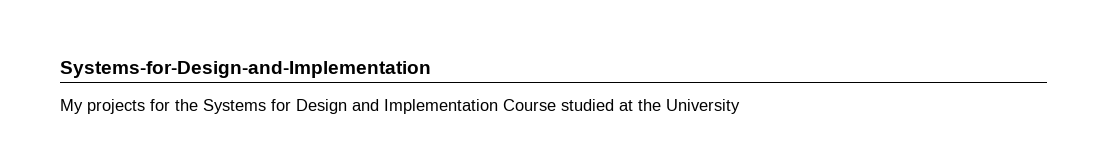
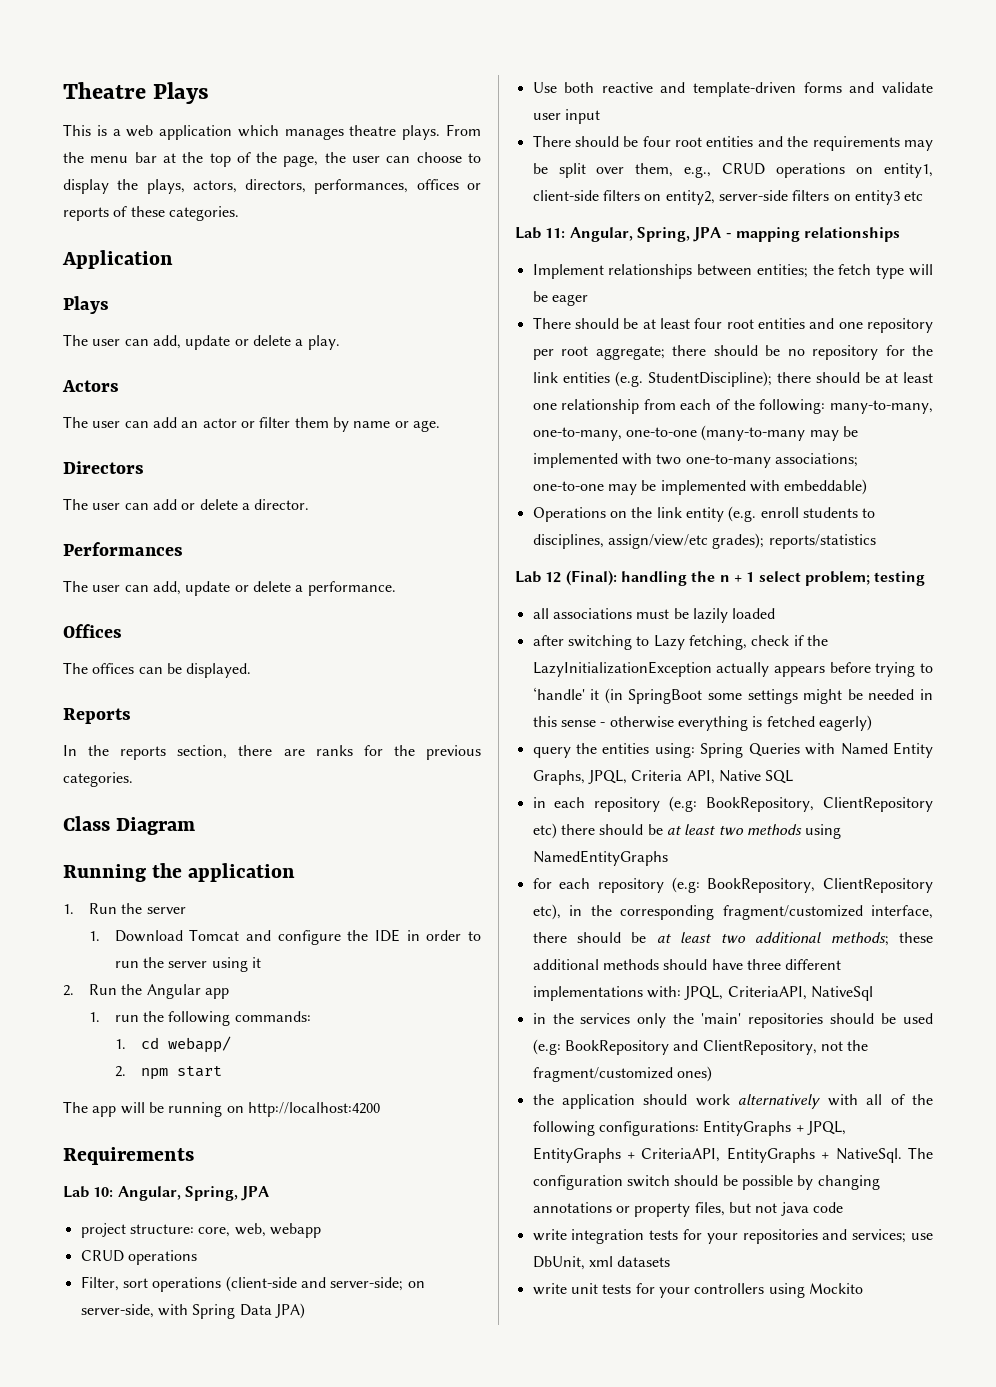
- Systems-for-Design-and-Implementation
- My projects for the Systems for Design and Implementation Course studied at the University
+ Theatre Plays
+ This is a web application which manages theatre plays. From the menu bar at the top of the page, the user can choose to display the plays, actors, directors, performances, offices or reports of these categories.
+ Application
+ Plays
+ The user can add, update or delete a play.
+ Actors
+ The user can add an actor or filter them by name or age.
+ Directors
+ The user can add or delete a director.
+ Performances
+ The user can add, update or delete a performance.
+ Offices
+ The offices can be displayed.
+ Reports
+ In the reports section, there are ranks for the previous categories.
+ Class Diagram
+ Running the application
+ 1. Run the server
+ 1. Download Tomcat and configure the IDE in order to run the server using it
+ 2. Run the Angular app
+ 1. run the following commands:
+ 1. cd webapp/
+ 2. npm start
+ The app will be running on http://localhost:4200
+ Requirements
+ Lab 10: Angular, Spring, JPA
+ project structure: core, web, webapp
+ CRUD operations
+ Filter, sort operations (client-side and server-side; on server-side, with Spring Data JPA)
+ Use both reactive and template-driven forms and validate user input
+ There should be four root entities and the requirements may be split over them, e.g., CRUD operations on entity1, client-side filters on entity2, server-side filters on entity3 etc
+ Lab 11: Angular, Spring, JPA - mapping relationships
+ Implement relationships between entities; the fetch type will be eager
+ There should be at least four root entities and one repository per root aggregate; there should be no repository for the link entities (e.g. StudentDiscipline); there should be at least one relationship from each of the following: many-to-many, one-to-many, one-to-one (many-to-many may be implemented with two one-to-many associations; one-to-one may be implemented with embeddable)
+ Operations on the link entity (e.g. enroll students to disciplines, assign/view/etc grades); reports/statistics
+ Lab 12 (Final): handling the n + 1 select problem; testing
+ all associations must be lazily loaded
+ after switching to Lazy fetching, check if the LazyInitializationException actually appears before trying to ‘handle' it (in SpringBoot some settings might be needed in this sense - otherwise everything is fetched eagerly)
+ query the entities using: Spring Queries with Named Entity Graphs, JPQL, Criteria API, Native SQL
+ in each repository (e.g: BookRepository, ClientRepository etc) there should be at least two methods using NamedEntityGraphs
+ for each repository (e.g: BookRepository, ClientRepository etc), in the corresponding fragment/customized interface, there should be at least two additional methods; these additional methods should have three different implementations with: JPQL, CriteriaAPI, NativeSql
+ in the services only the 'main' repositories should be used (e.g: BookRepository and ClientRepository, not the fragment/customized ones)
+ the application should work alternatively with all of the following configurations: EntityGraphs + JPQL, EntityGraphs + CriteriaAPI, EntityGraphs + NativeSql. The configuration switch should be possible by changing annotations or property files, but not java code
+ write integration tests for your repositories and services; use DbUnit, xml datasets
+ write unit tests for your controllers using Mockito

